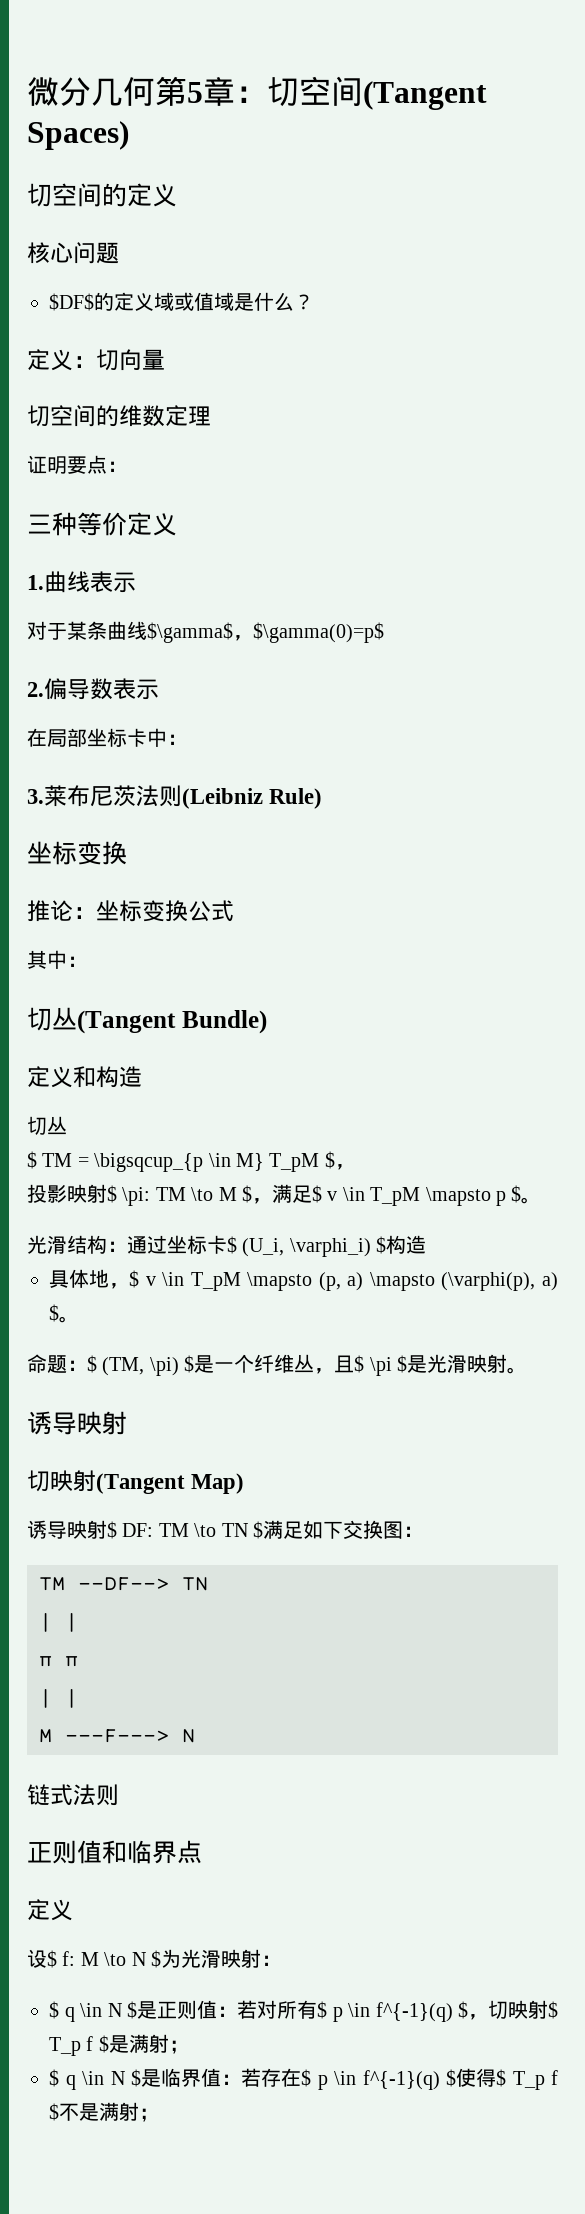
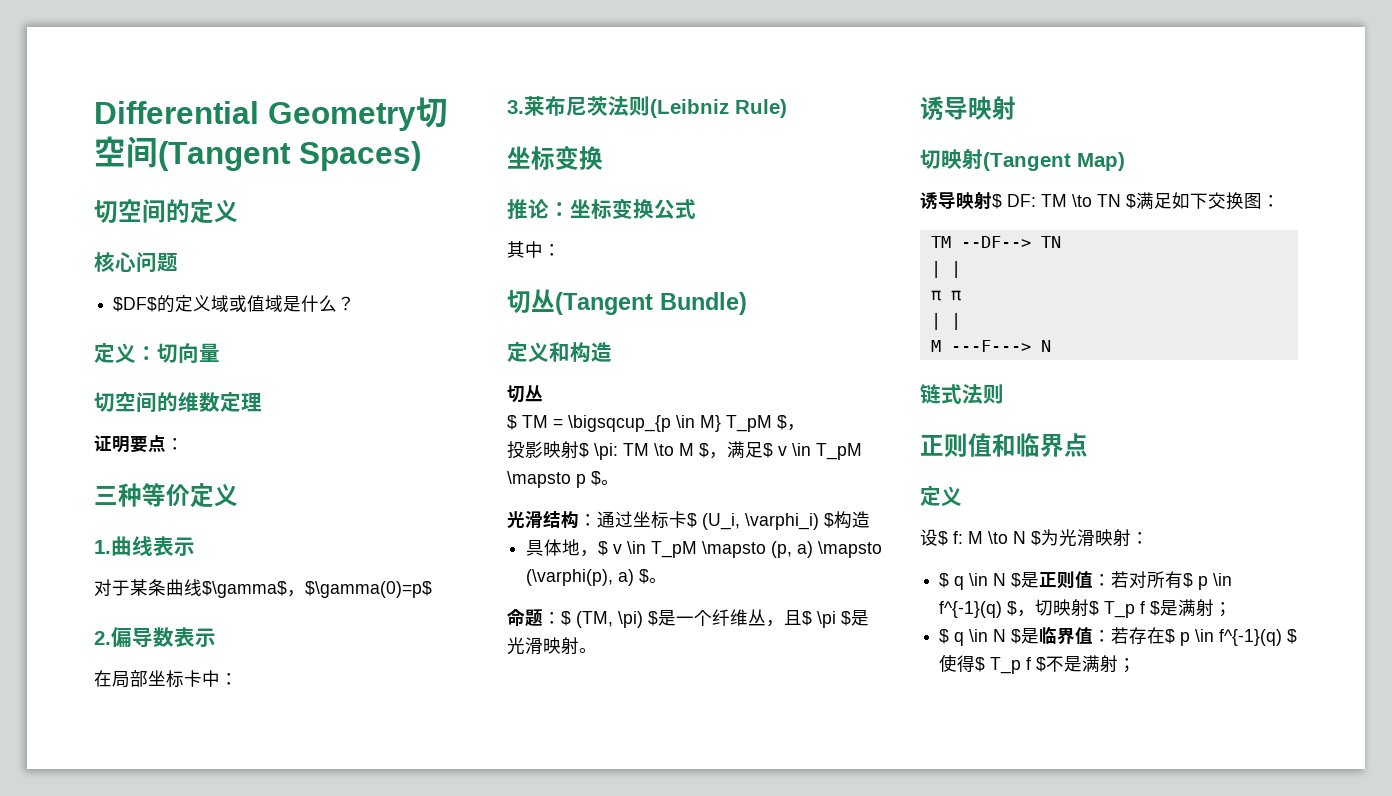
- 微分几何第5章：切空间(Tangent Spaces)
+ Differential Geometry切空间(Tangent Spaces)

